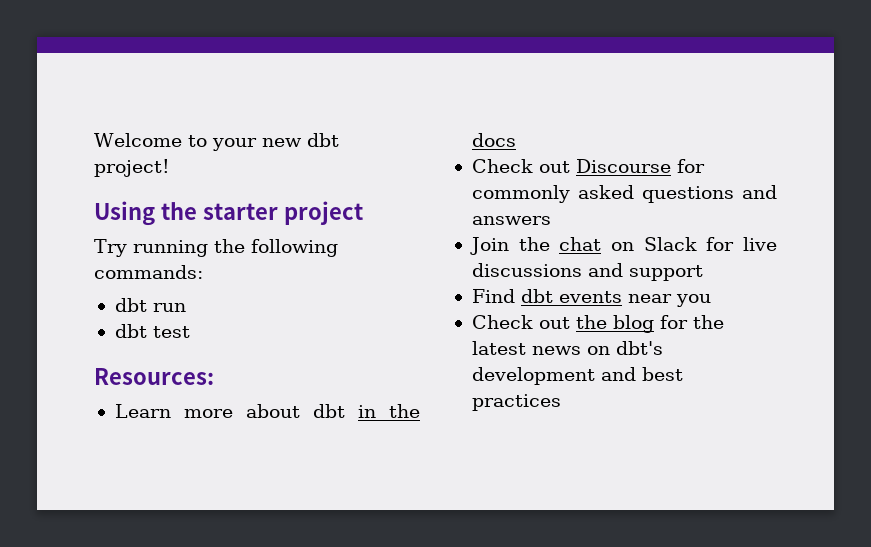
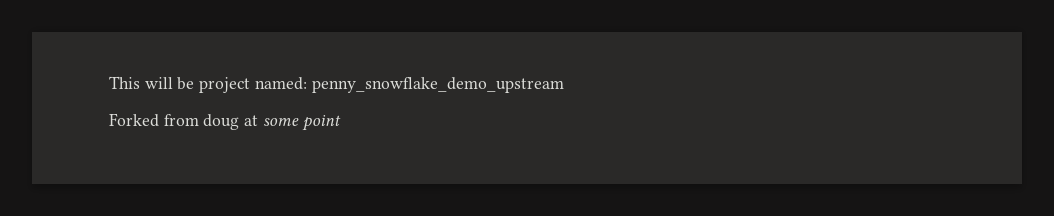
- Welcome to your new dbt project!
- Using the starter project
- Try running the following commands:
- dbt run
- dbt test
- Resources:
- Learn more about dbt in the docs
- Check out Discourse for commonly asked questions and answers
- Join the chat on Slack for live discussions and support
- Find dbt events near you
- Check out the blog for the latest news on dbt's development and best practices
+ This will be project named: penny_snowflake_demo_upstream
+ Forked from doug at some point

